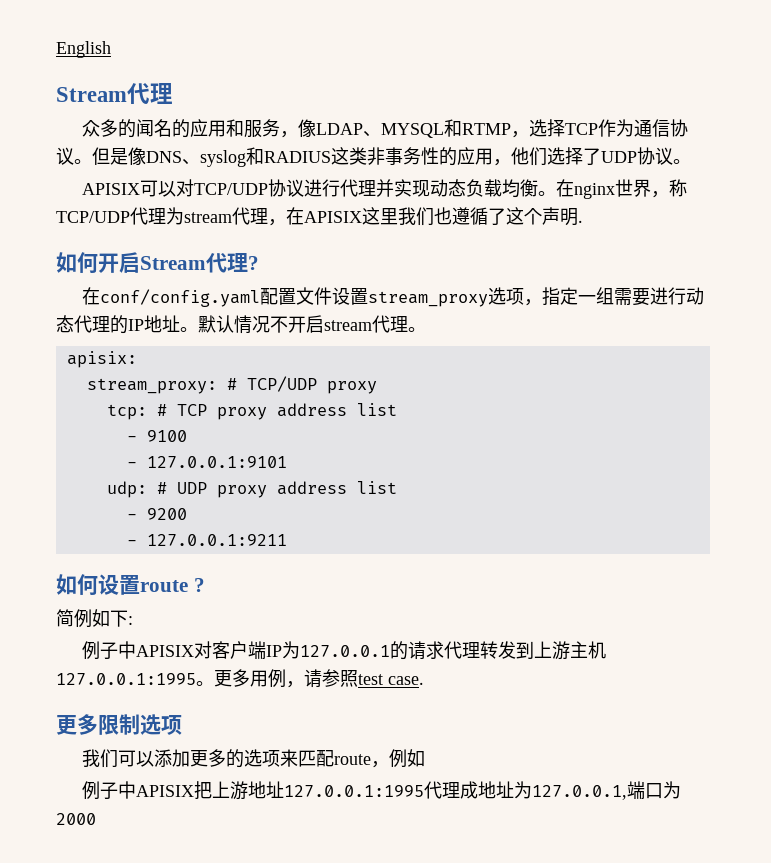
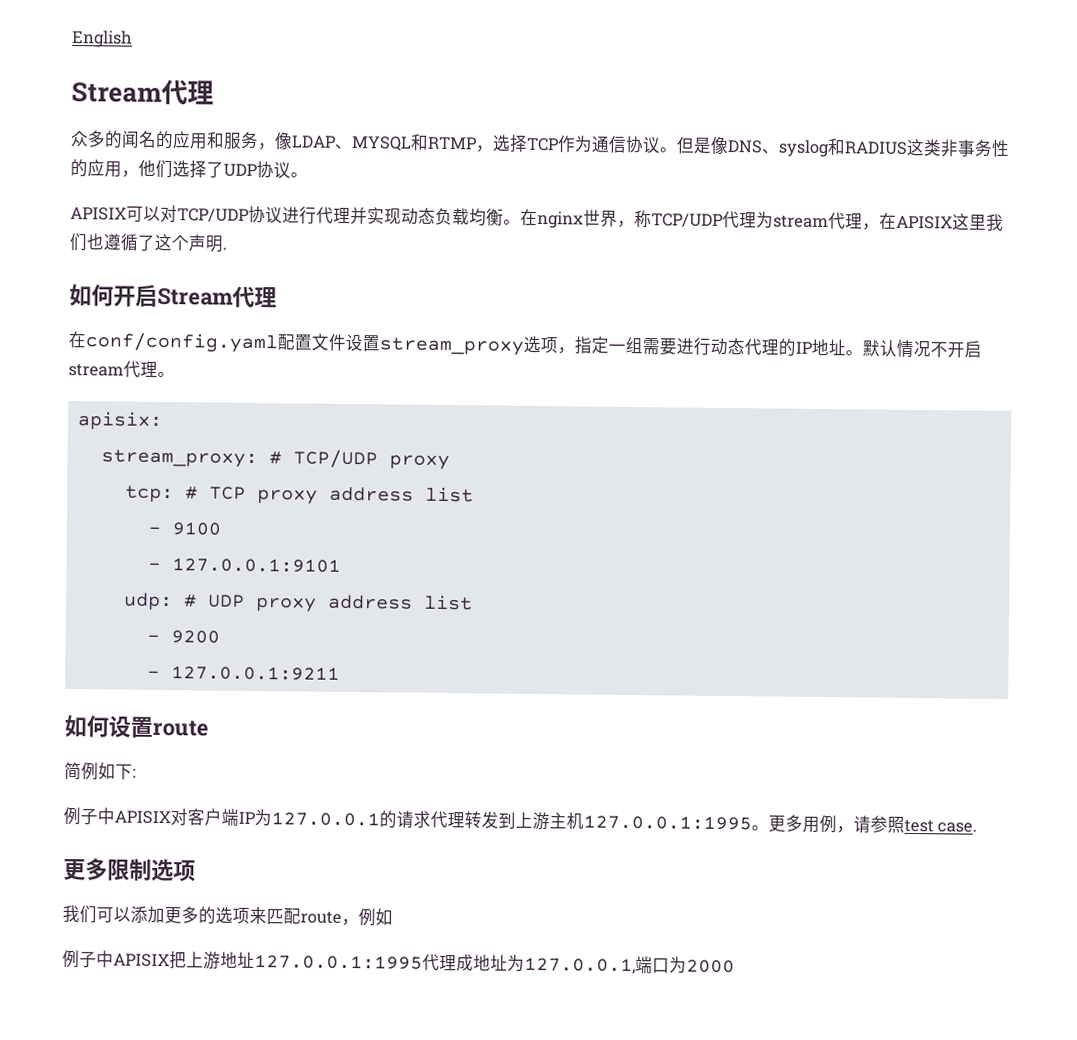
- 如何开启Stream代理?
+ 如何开启Stream代理
- 如何设置route ?
+ 如何设置route

